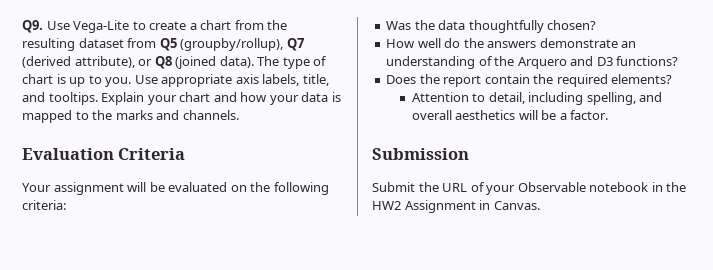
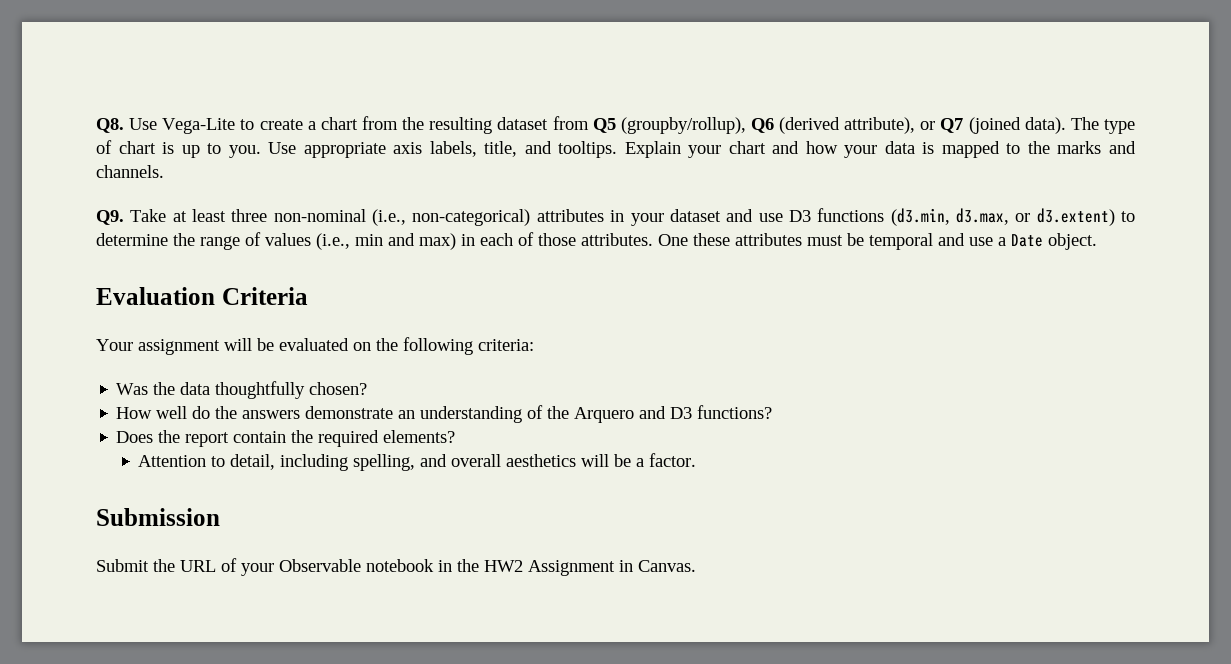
- Q9. Use Vega-Lite to create a chart from the resulting dataset from Q5 (groupby/rollup), Q7 (derived attribute), or Q8 (joined data).
+ Q8. Use Vega-Lite to create a chart from the resulting dataset from Q5 (groupby/rollup), Q6 (derived attribute), or Q7 (joined data).
+ Q9. Take at least three non-nominal (i.e., non-categorical) attributes in your dataset and use D3 functions (d3.min, d3.max, or d3.extent) to determine the range of values (i.e., min and max) in each of those attributes. One these attributes must be temporal and use a Date object.

